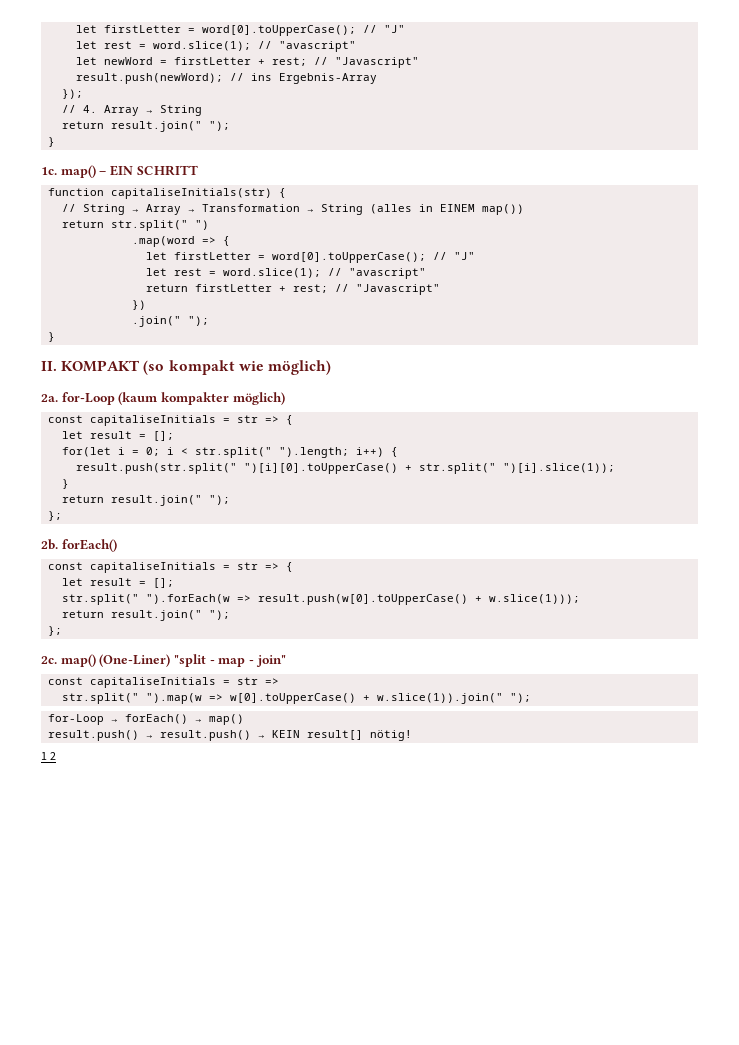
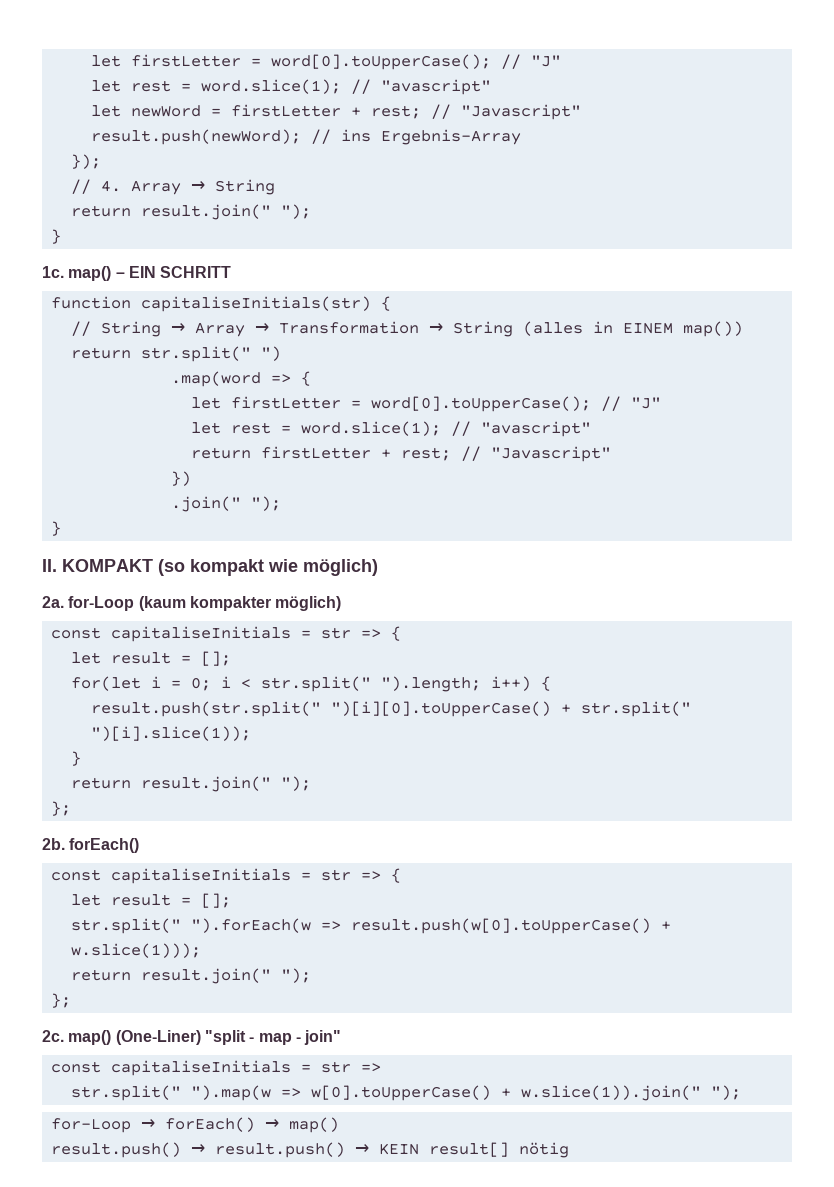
- result.push() → result.push() → KEIN result[] nötig!
- 1 2
+ result.push() → result.push() → KEIN result[] nötig

